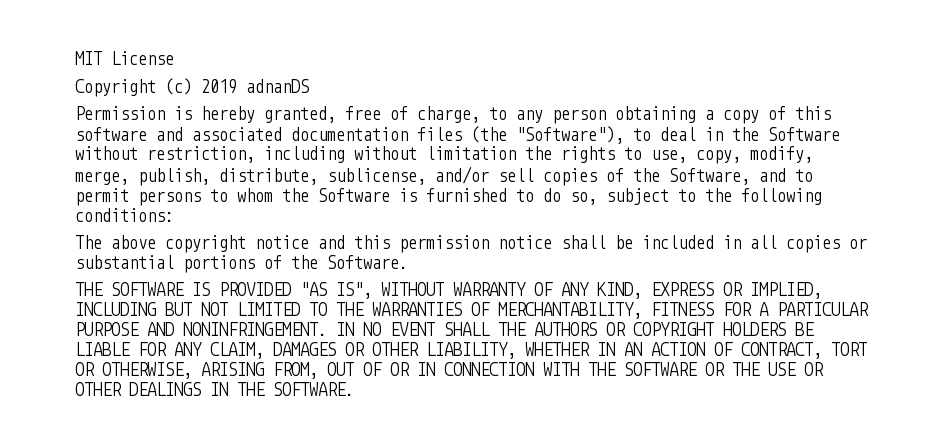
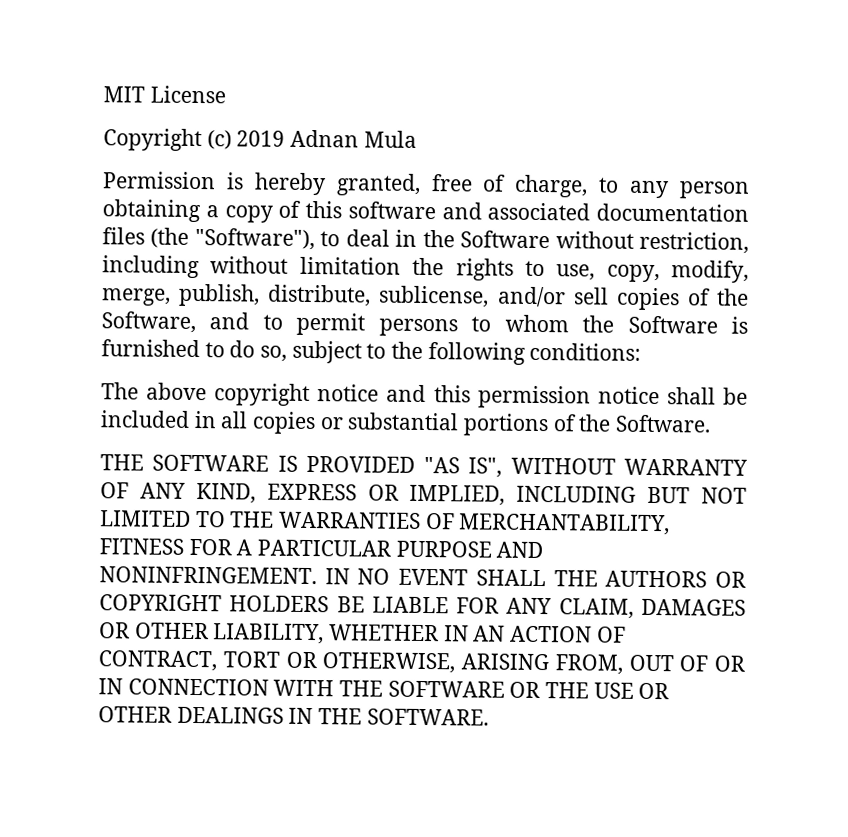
- Copyright (c) 2019 adnanDS
+ Copyright (c) 2019 Adnan Mula

